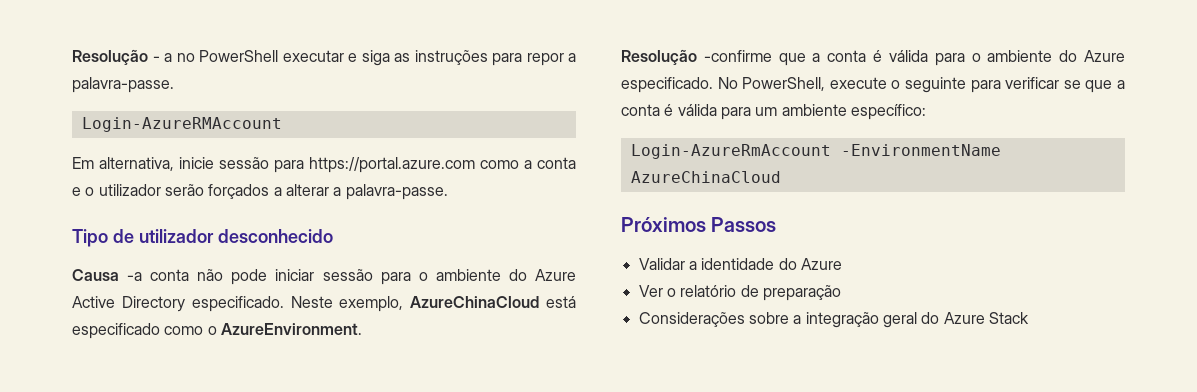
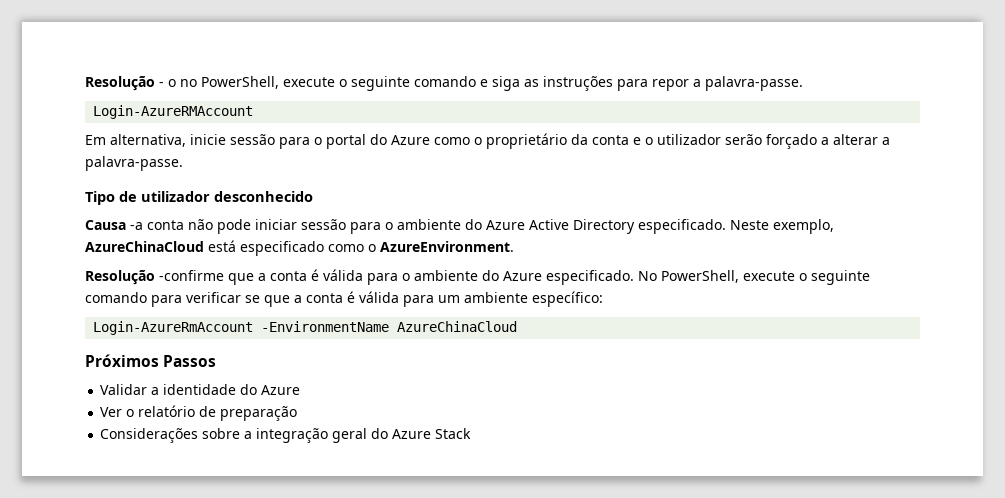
- Resolução - a no PowerShell executar e siga as instruções para repor a palavra-passe.
+ Resolução - o no PowerShell, execute o seguinte comando e siga as instruções para repor a palavra-passe.
- Em alternativa, inicie sessão para https://portal.azure.com como a conta e o utilizador serão forçados a alterar a palavra-passe.
+ Em alternativa, inicie sessão para o portal do Azure como o proprietário da conta e o utilizador serão forçado a alterar a palavra-passe.
- No PowerShell, execute o seguinte para verificar se que a conta é válida para um ambiente específico:
+ No PowerShell, execute o seguinte comando para verificar se que a conta é válida para um ambiente específico:

